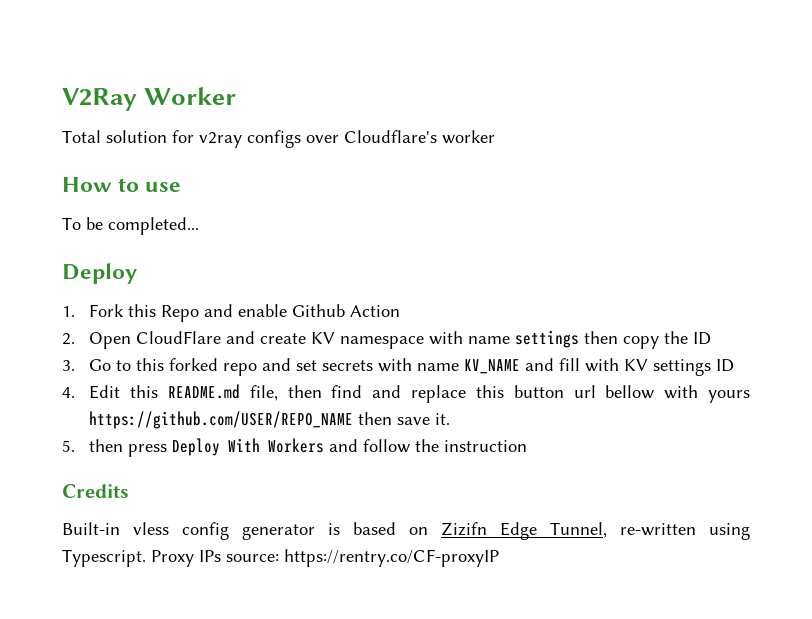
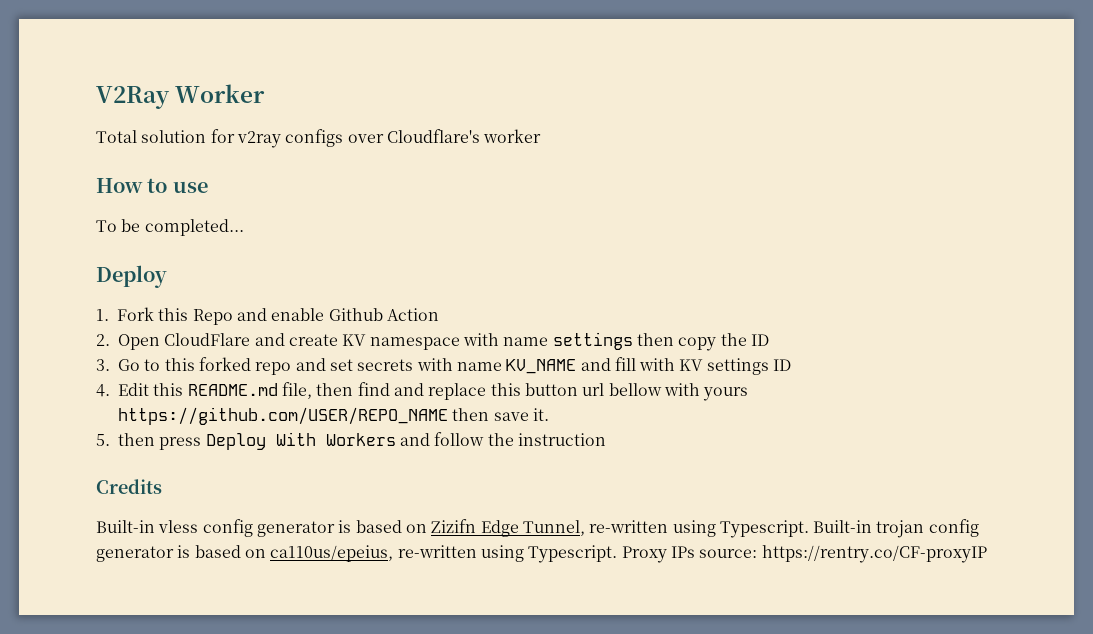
+ Built-in trojan config generator is based on ca110us/epeius, re-written using Typescript.

